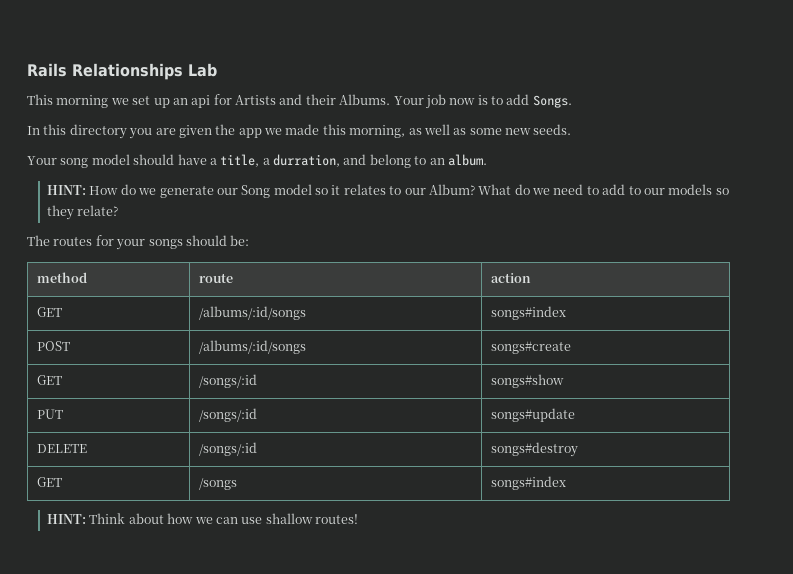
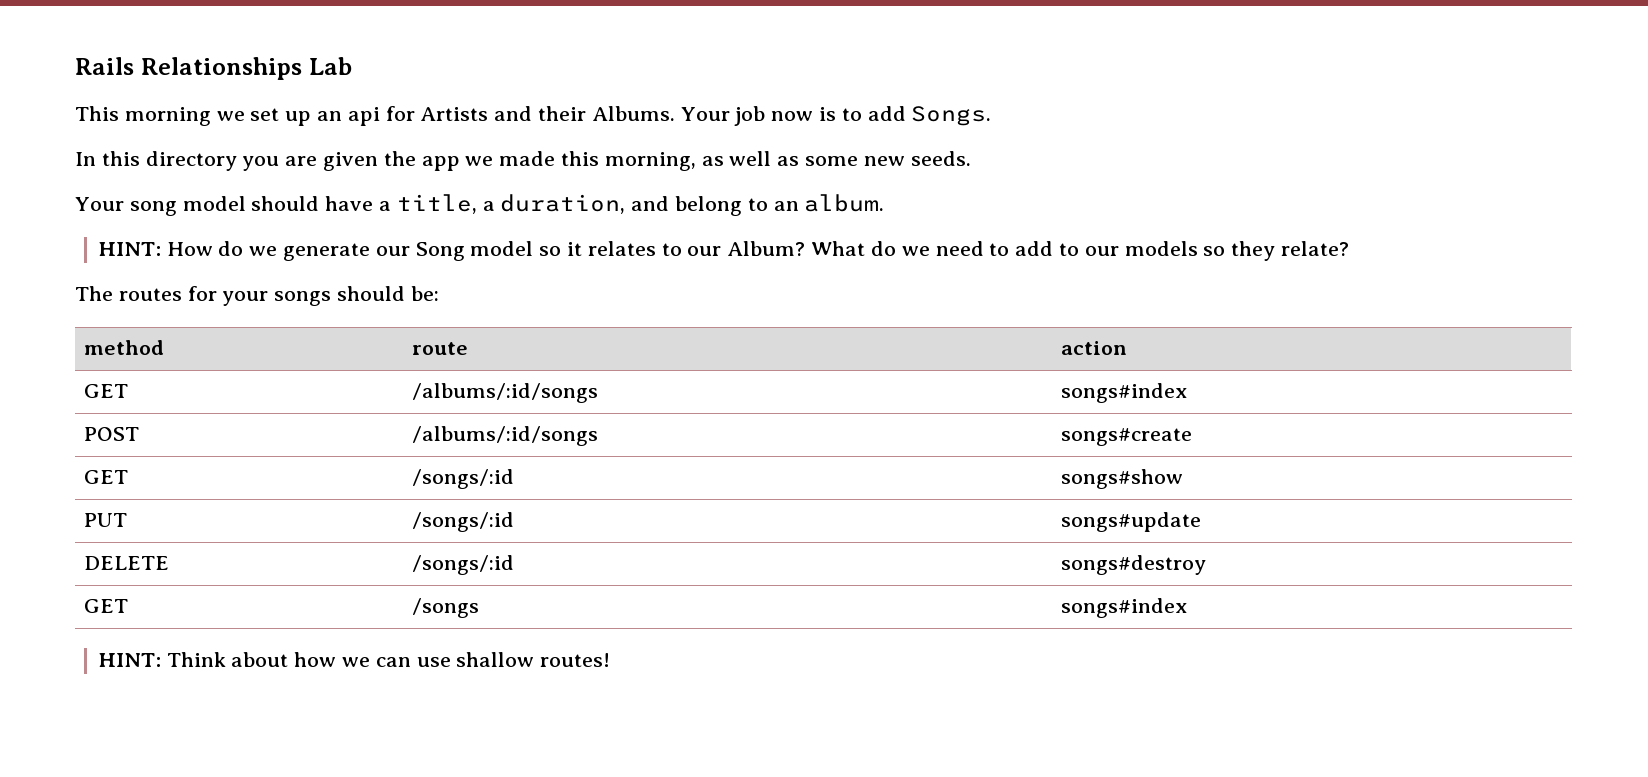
- Your song model should have a title, a durration, and belong to an album.
+ Your song model should have a title, a duration, and belong to an album.

